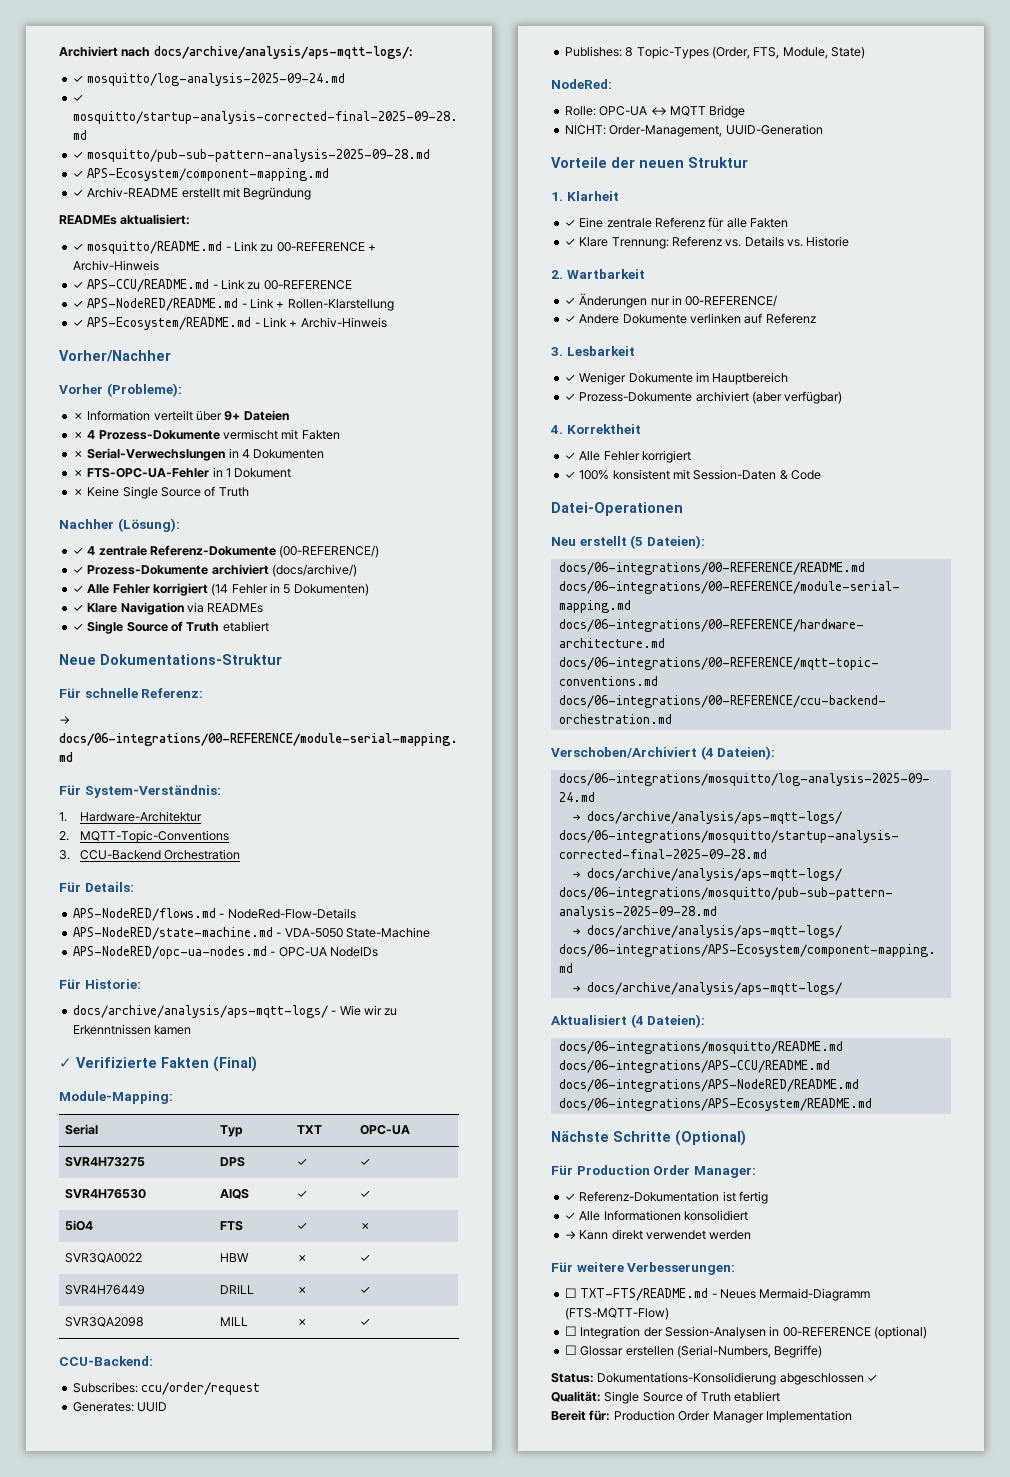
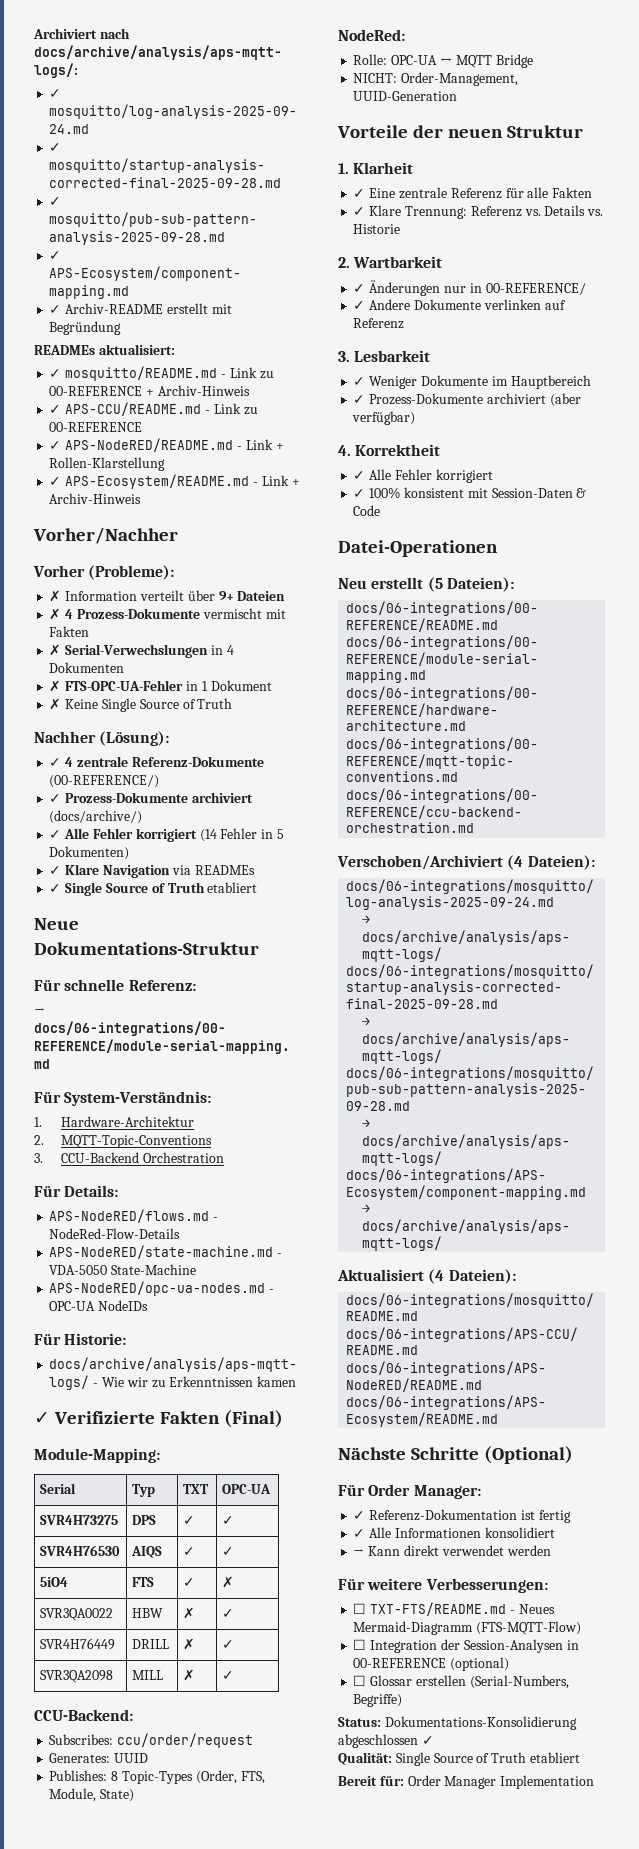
- Für Production Order Manager:
+ Für Order Manager:
- Bereit für: Production Order Manager Implementation
+ Bereit für: Order Manager Implementation

